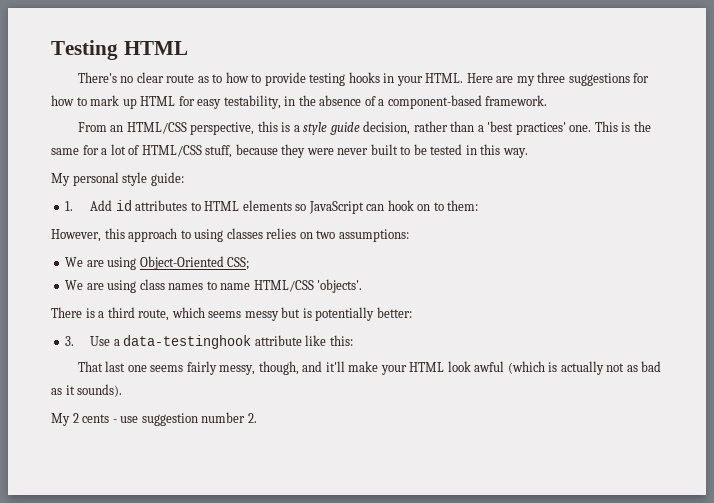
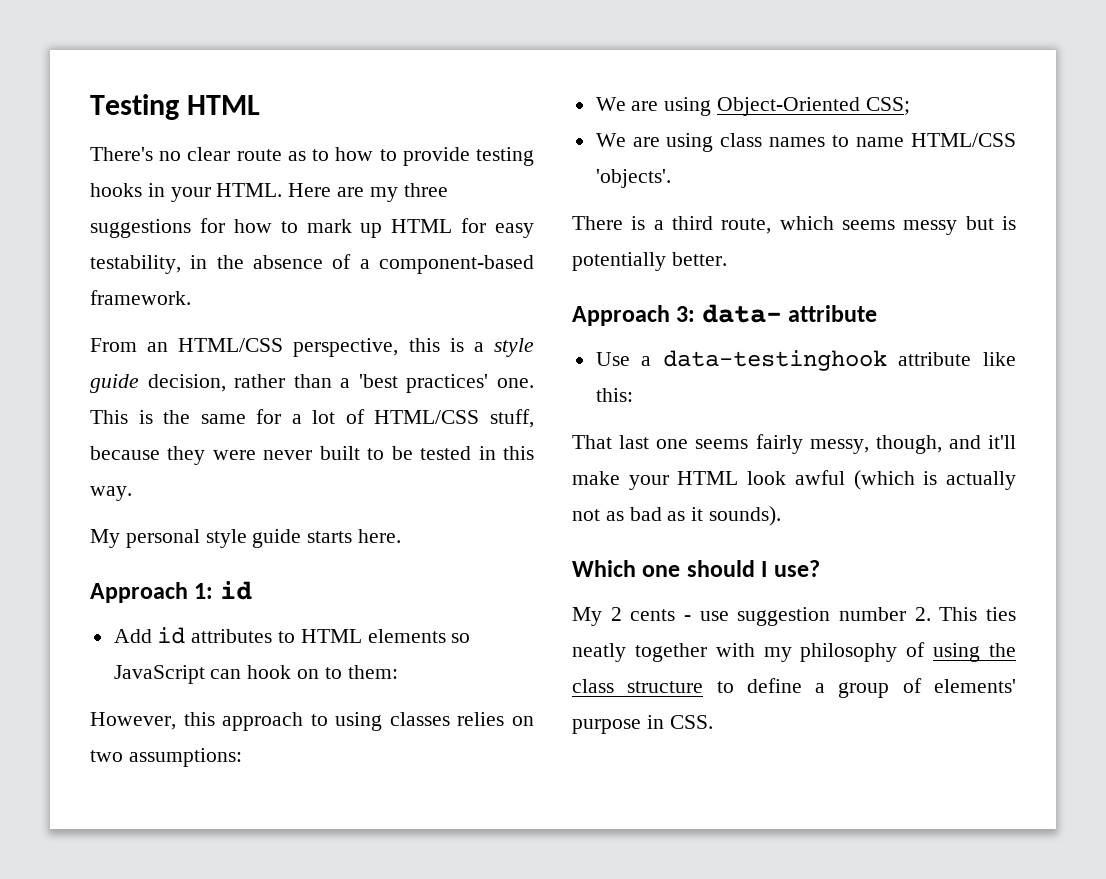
- My personal style guide:
- 1. Add id attributes to HTML elements so JavaScript can hook on to them:
+ My personal style guide starts here.
+ Approach 1: id
+ Add id attributes to HTML elements so JavaScript can hook on to them:
- There is a third route, which seems messy but is potentially better:
- 3. Use a data-testinghook attribute like this:
+ There is a third route, which seems messy but is potentially better.
+ Approach 3: data- attribute
+ Use a data-testinghook attribute like this:
+ Which one should I use?
- My 2 cents - use suggestion number 2.
+ My 2 cents - use suggestion number 2. This ties neatly together with my philosophy of using the class structure to define a group of elements' purpose in CSS.

